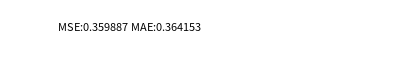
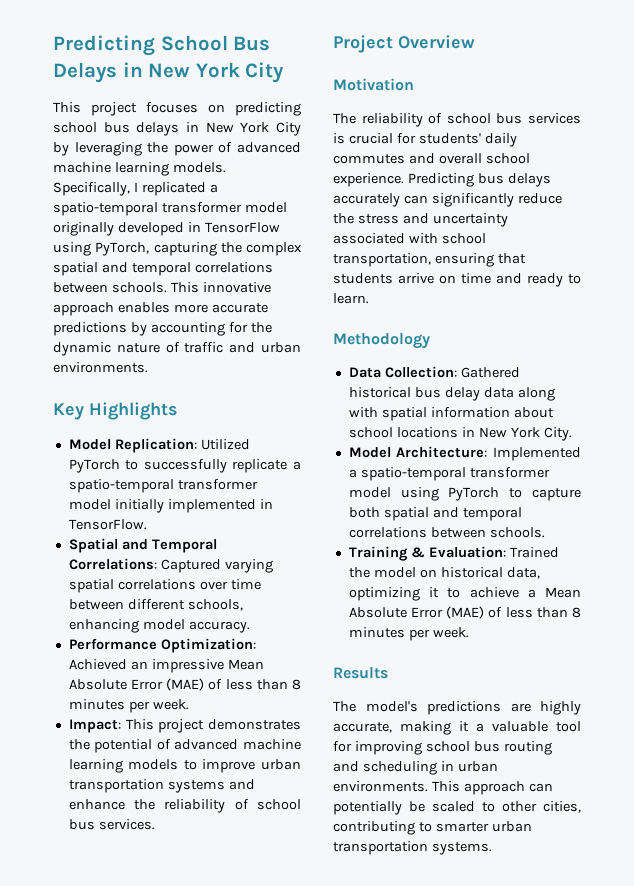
- MSE:0.359887 MAE:0.364153
+ Predicting School Bus Delays in New York City
+ This project focuses on predicting school bus delays in New York City by leveraging the power of advanced machine learning models. Specifically, I replicated a spatio-temporal transformer model originally developed in TensorFlow using PyTorch, capturing the complex spatial and temporal correlations between schools. This innovative approach enables more accurate predictions by accounting for the dynamic nature of traffic and urban environments.
+ Key Highlights
+ Model Replication: Utilized PyTorch to successfully replicate a spatio-temporal transformer model initially implemented in TensorFlow.
+ Spatial and Temporal Correlations: Captured varying spatial correlations over time between different schools, enhancing model accuracy.
+ Performance Optimization: Achieved an impressive Mean Absolute Error (MAE) of less than 8 minutes per week.
+ Impact: This project demonstrates the potential of advanced machine learning models to improve urban transportation systems and enhance the reliability of school bus services.
+ Project Overview
+ Motivation
+ The reliability of school bus services is crucial for students' daily commutes and overall school experience. Predicting bus delays accurately can significantly reduce the stress and uncertainty associated with school transportation, ensuring that students arrive on time and ready to learn.
+ Methodology
+ Data Collection: Gathered historical bus delay data along with spatial information about school locations in New York City.
+ Model Architecture: Implemented a spatio-temporal transformer model using PyTorch to capture both spatial and temporal correlations between schools.
+ Training & Evaluation: Trained the model on historical data, optimizing it to achieve a Mean Absolute Error (MAE) of less than 8 minutes per week.
+ Results
+ The model's predictions are highly accurate, making it a valuable tool for improving school bus routing and scheduling in urban environments. This approach can potentially be scaled to other cities, contributing to smarter urban transportation systems.

